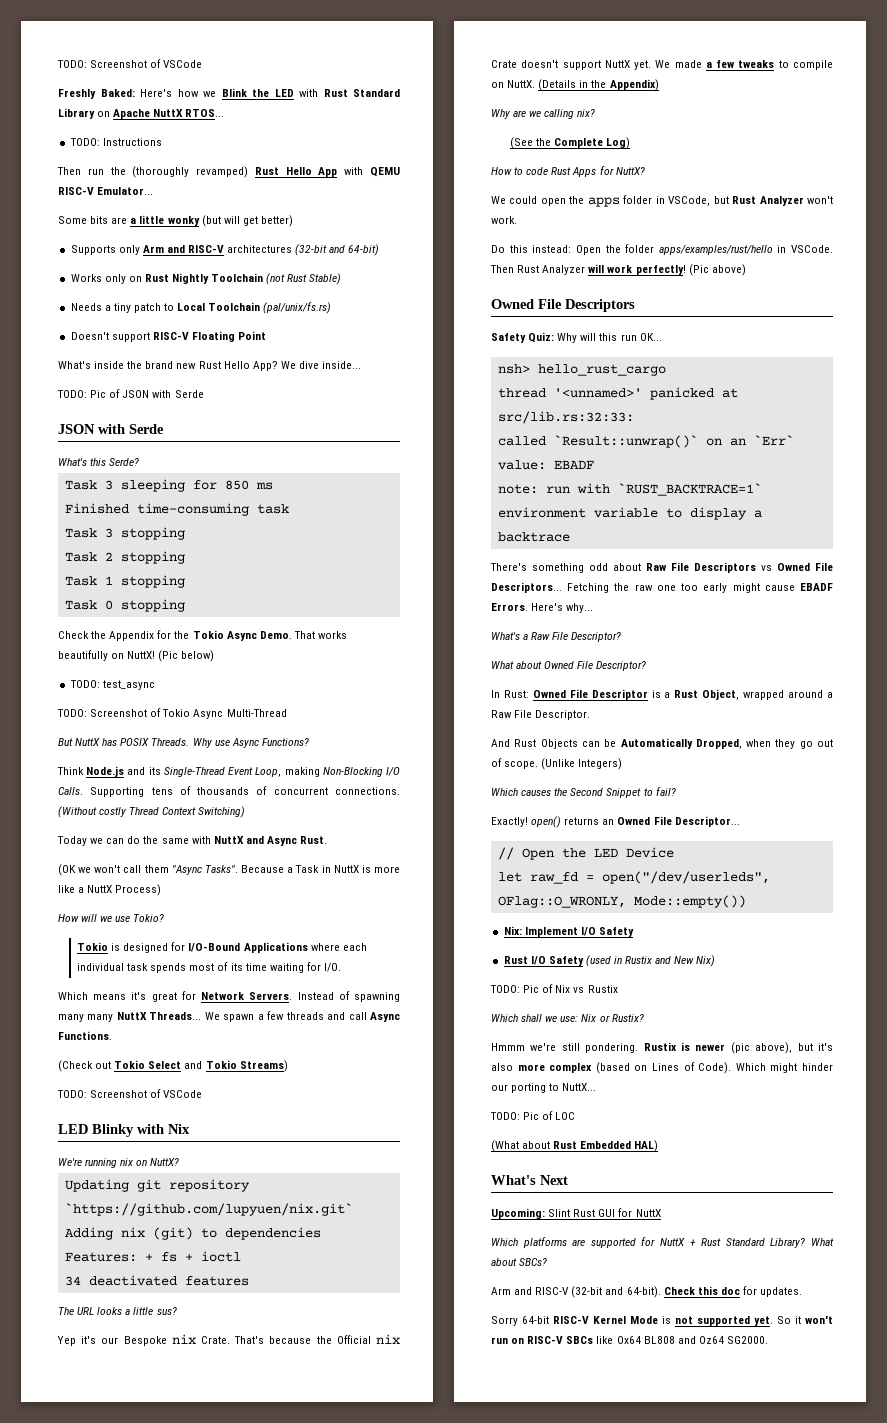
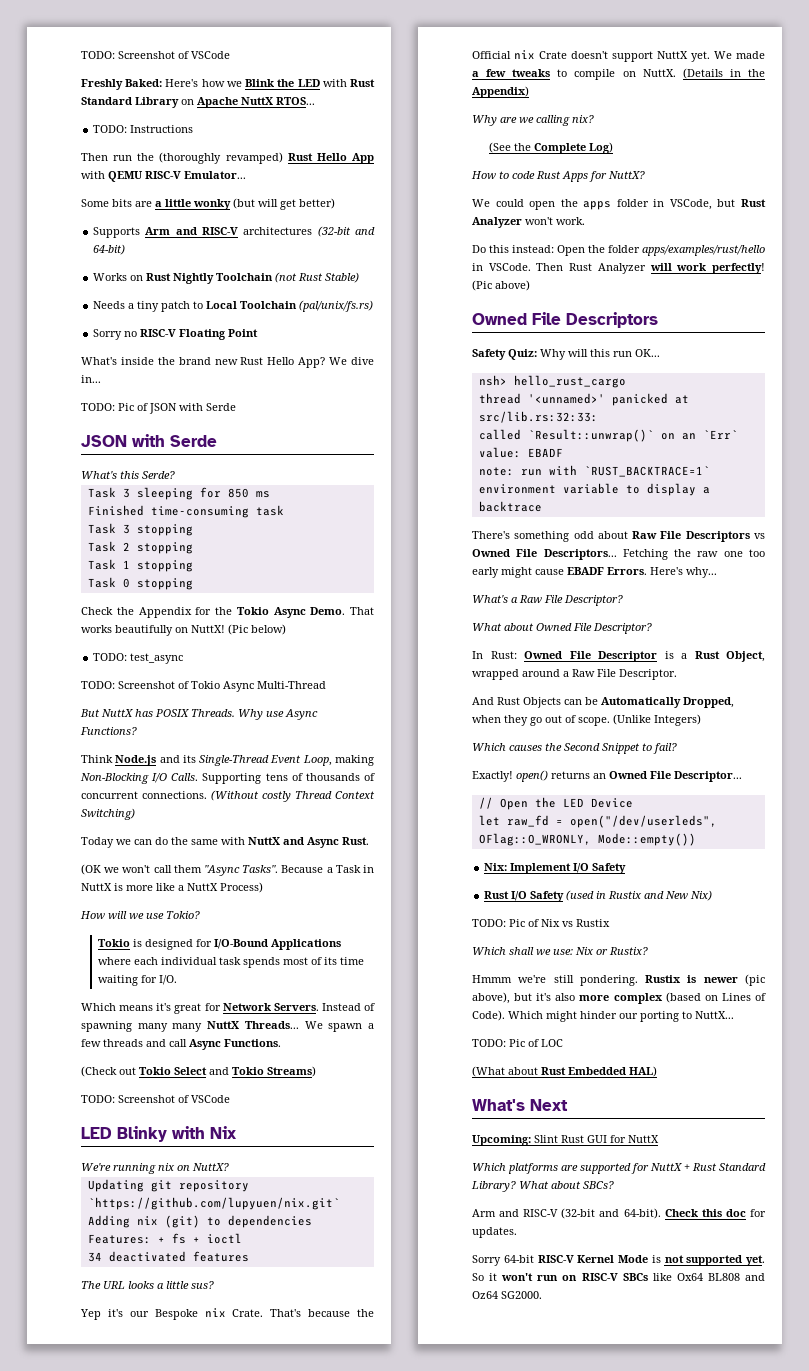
- Supports only Arm and RISC-V architectures (32-bit and 64-bit)
+ Supports Arm and RISC-V architectures (32-bit and 64-bit)
- Works only on Rust Nightly Toolchain (not Rust Stable)
+ Works on Rust Nightly Toolchain (not Rust Stable)
- Doesn't support RISC-V Floating Point
+ Sorry no RISC-V Floating Point
- We dive inside...
+ We dive in...

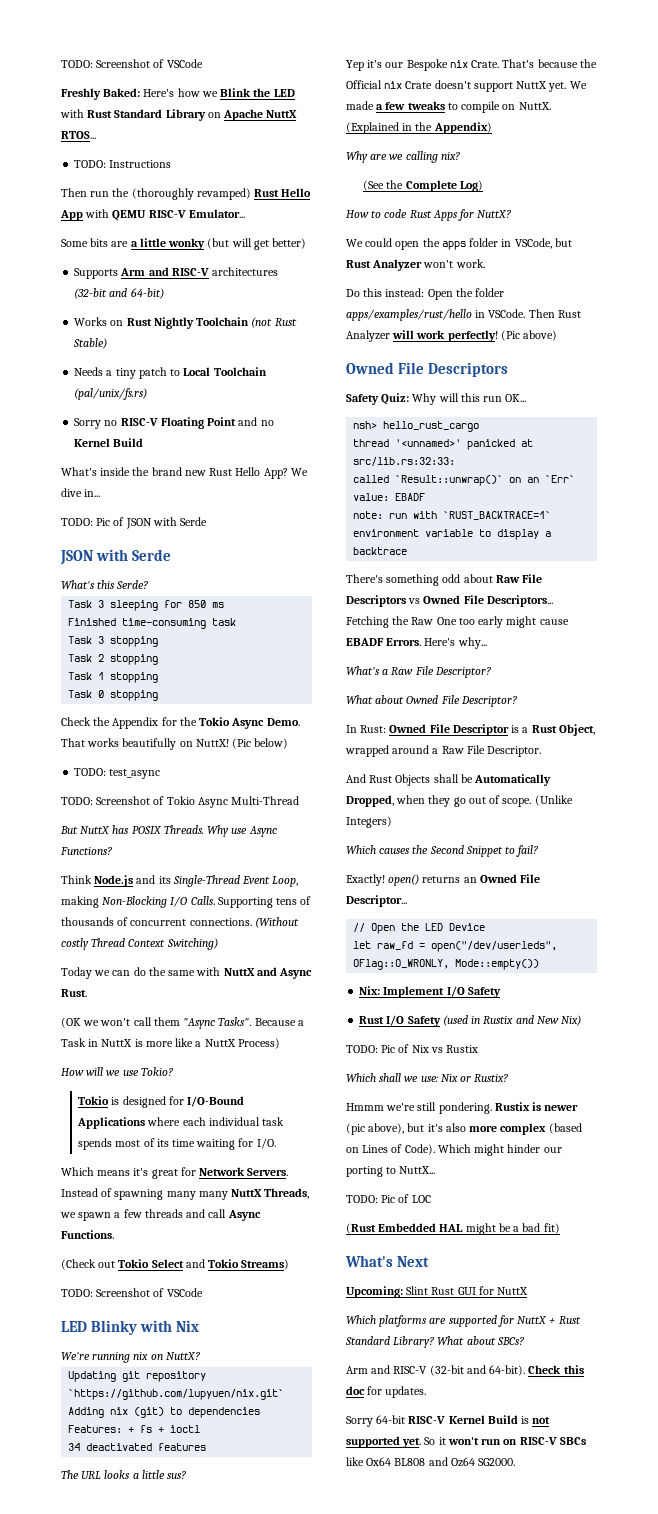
- Sorry no RISC-V Floating Point
+ Sorry no RISC-V Floating Point and no Kernel Build
- Instead of spawning many many NuttX Threads... We spawn a few threads and call Async Functions.
+ Instead of spawning many many NuttX Threads, we spawn a few threads and call Async Functions.
- (Details in the Appendix)
+ (Explained in the Appendix)
- Fetching the raw one too early might cause EBADF Errors.
+ Fetching the Raw One too early might cause EBADF Errors.
- And Rust Objects can be Automatically Dropped, when they go out of scope.
+ And Rust Objects shall be Automatically Dropped, when they go out of scope.
- (What about Rust Embedded HAL)
+ (Rust Embedded HAL might be a bad fit)
- Sorry 64-bit RISC-V Kernel Mode is not supported yet.
+ Sorry 64-bit RISC-V Kernel Build is not supported yet.

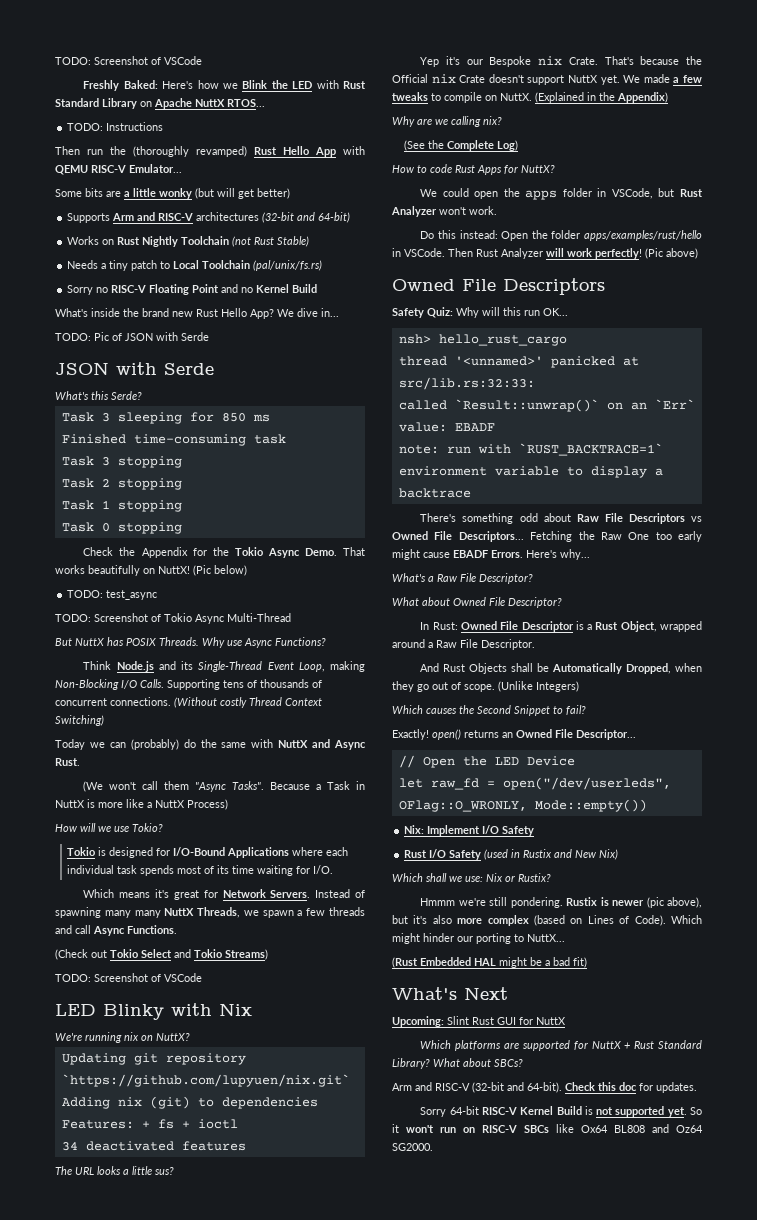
- Today we can do the same with NuttX and Async Rust.
+ Today we can (probably) do the same with NuttX and Async Rust.
- (OK we won't call them "Async Tasks".
+ (We won't call them "Async Tasks".
- TODO: Pic of Nix vs Rustix
- TODO: Pic of LOC

